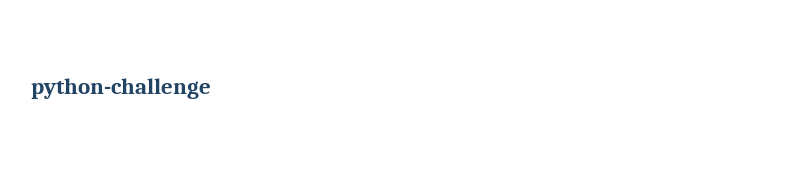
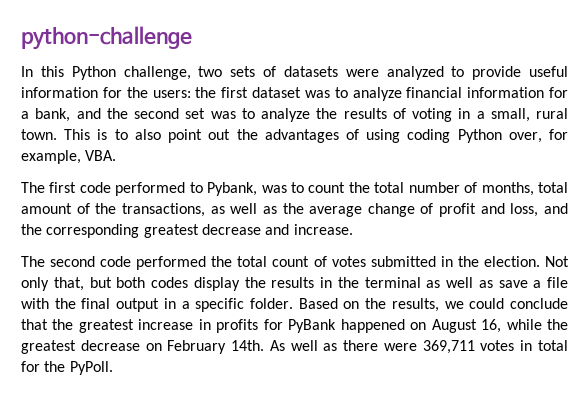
+ In this Python challenge, two sets of datasets were analyzed to provide useful information for the users: the first dataset was to analyze financial information for a bank, and the second set was to analyze the results of voting in a small, rural town. This is to also point out the advantages of using coding Python over, for example, VBA.
+ The first code performed to Pybank, was to count the total number of months, total amount of the transactions, as well as the average change of profit and loss, and the corresponding greatest decrease and increase.
+ The second code performed the total count of votes submitted in the election. Not only that, but both codes display the results in the terminal as well as save a file with the final output in a specific folder. Based on the results, we could conclude that the greatest increase in profits for PyBank happened on August 16, while the greatest decrease on February 14th. As well as there were 369,711 votes in total for the PyPoll.

